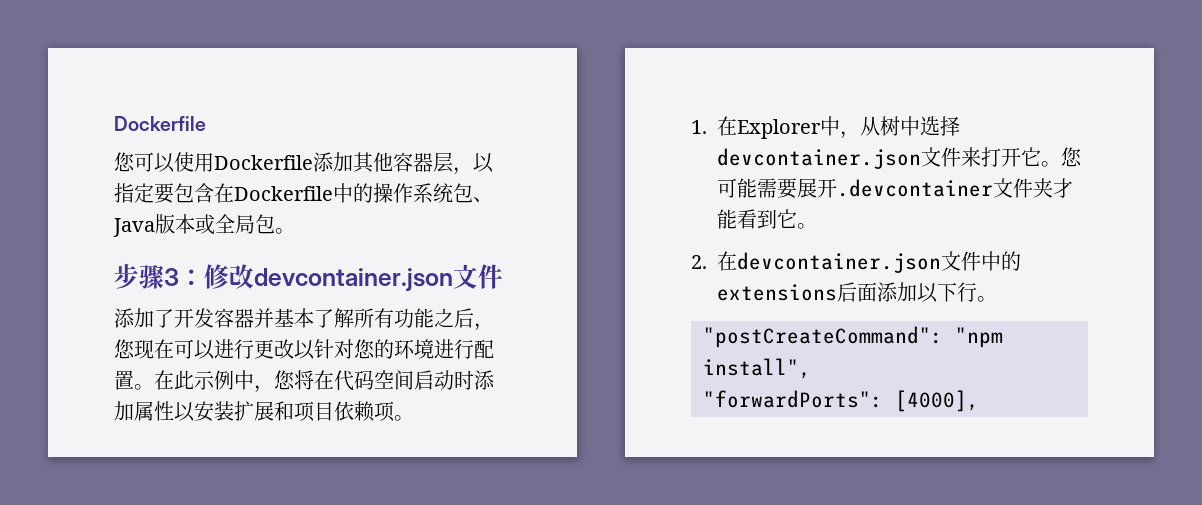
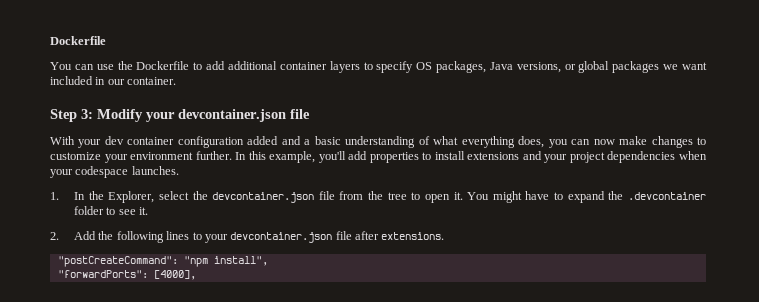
- 您可以使用Dockerfile添加其他容器层，以指定要包含在Dockerfile中的操作系统包、Java版本或全局包。
- 步骤3：修改devcontainer.json文件
- 添加了开发容器并基本了解所有功能之后，您现在可以进行更改以针对您的环境进行配置。在此示例中，您将在代码空间启动时添加属性以安装扩展和项目依赖项。
- 1.在Explorer中，从树中选择devcontainer.json文件来打开它。您可能需要展开.devcontainer文件夹才能看到它。
- 2.在devcontainer.json文件中的extensions后面添加以下行。
+ You can use the Dockerfile to add additional container layers to specify OS packages, Java versions, or global packages we want included in our container.
+ Step 3: Modify your devcontainer.json file
+ With your dev container configuration added and a basic understanding of what everything does, you can now make changes to customize your environment further. In this example, you'll add properties to install extensions and your project dependencies when your codespace launches.
+ 1. In the Explorer, select the devcontainer.json file from the tree to open it. You might have to expand the .devcontainer folder to see it.
+ 2. Add the following lines to your devcontainer.json file after extensions.

